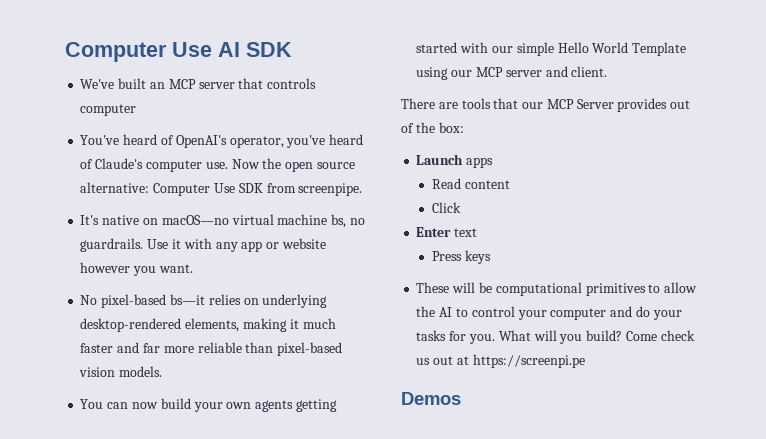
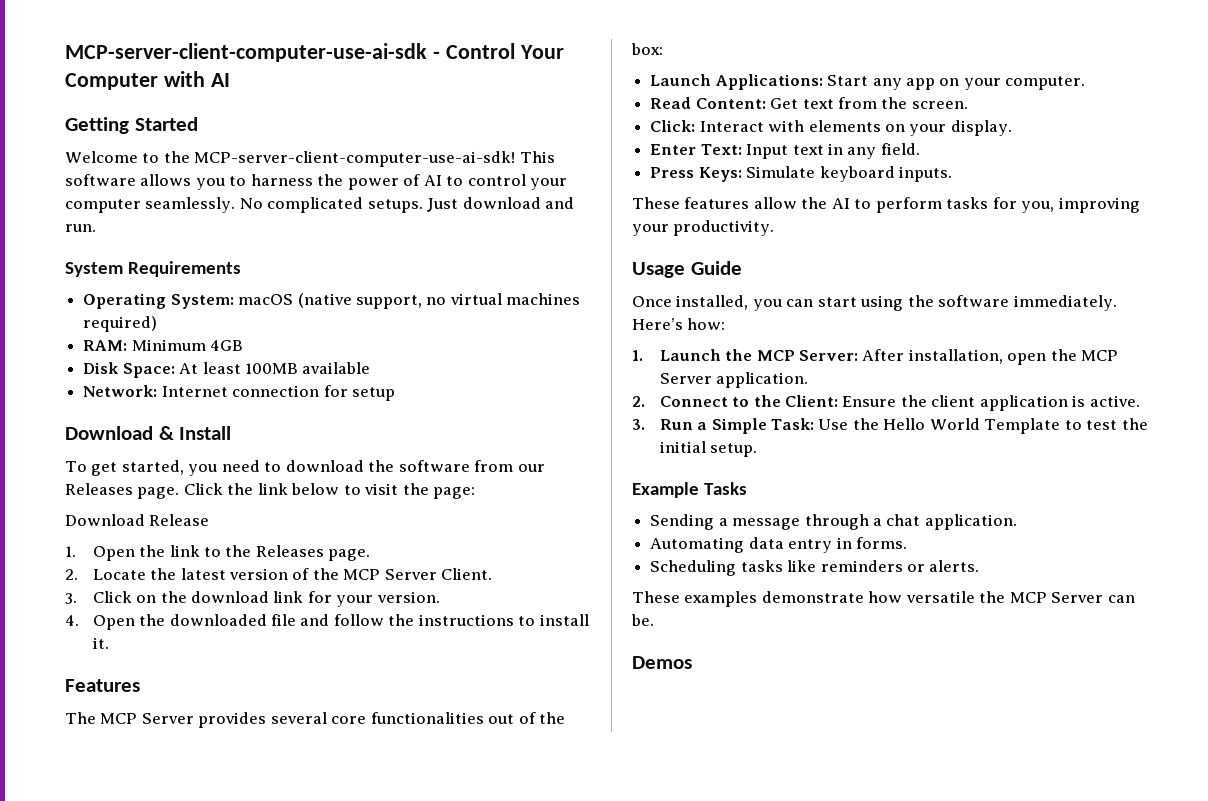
- Computer Use AI SDK
- We've built an MCP server that controls computer
- You've heard of OpenAI's operator, you've heard of Claude's computer use. Now the open source alternative: Computer Use SDK from screenpipe.
- It's native on macOS—no virtual machine bs, no guardrails. Use it with any app or website however you want.
- No pixel-based bs—it relies on underlying desktop-rendered elements, making it much faster and far more reliable than pixel-based vision models.
- You can now build your own agents getting started with our simple Hello World Template using our MCP server and client.
- There are tools that our MCP Server provides out of the box:
+ MCP-server-client-computer-use-ai-sdk - Control Your Computer with AI
+ Getting Started
+ Welcome to the MCP-server-client-computer-use-ai-sdk! This software allows you to harness the power of AI to control your computer seamlessly. No complicated setups. Just download and run.
+ System Requirements
+ Operating System: macOS (native support, no virtual machines required)
+ RAM: Minimum 4GB
+ Disk Space: At least 100MB available
+ Network: Internet connection for setup
+ Download & Install
+ To get started, you need to download the software from our Releases page. Click the link below to visit the page:
+ Download Release
+ 1. Open the link to the Releases page.
+ 2. Locate the latest version of the MCP Server Client.
+ 3. Click on the download link for your version.
+ 4. Open the downloaded file and follow the instructions to install it.
+ Features
+ The MCP Server provides several core functionalities out of the box:
- Launch apps
- Read content
- Click
+ Launch Applications: Start any app on your computer.
+ Read Content: Get text from the screen.
+ Click: Interact with elements on your display.
- Enter text
- Press keys
- These will be computational primitives to allow the AI to control your computer and do your tasks for you. What will you build? Come check us out at https://screenpi.pe
+ Enter Text: Input text in any field.
+ Press Keys: Simulate keyboard inputs.
+ These features allow the AI to perform tasks for you, improving your productivity.
+ Usage Guide
+ Once installed, you can start using the software immediately. Here’s how:
+ 1. Launch the MCP Server: After installation, open the MCP Server application.
+ 2. Connect to the Client: Ensure the client application is active.
+ 3. Run a Simple Task: Use the Hello World Template to test the initial setup.
+ Example Tasks
+ Sending a message through a chat application.
+ Automating data entry in forms.
+ Scheduling tasks like reminders or alerts.
+ These examples demonstrate how versatile the MCP Server can be.

